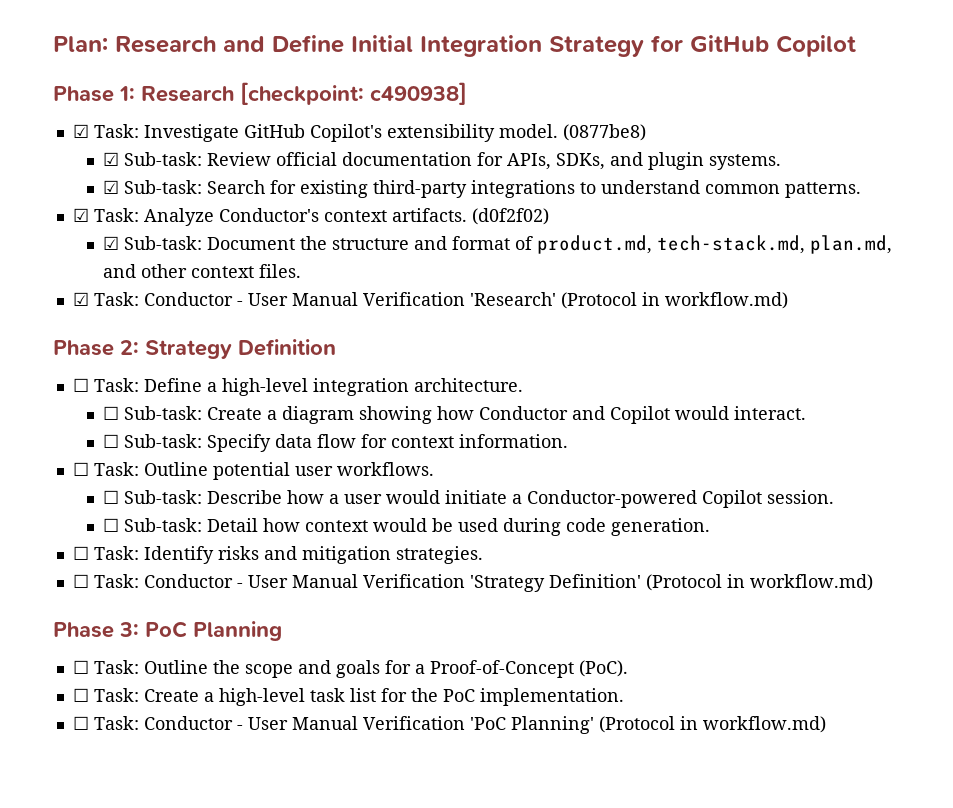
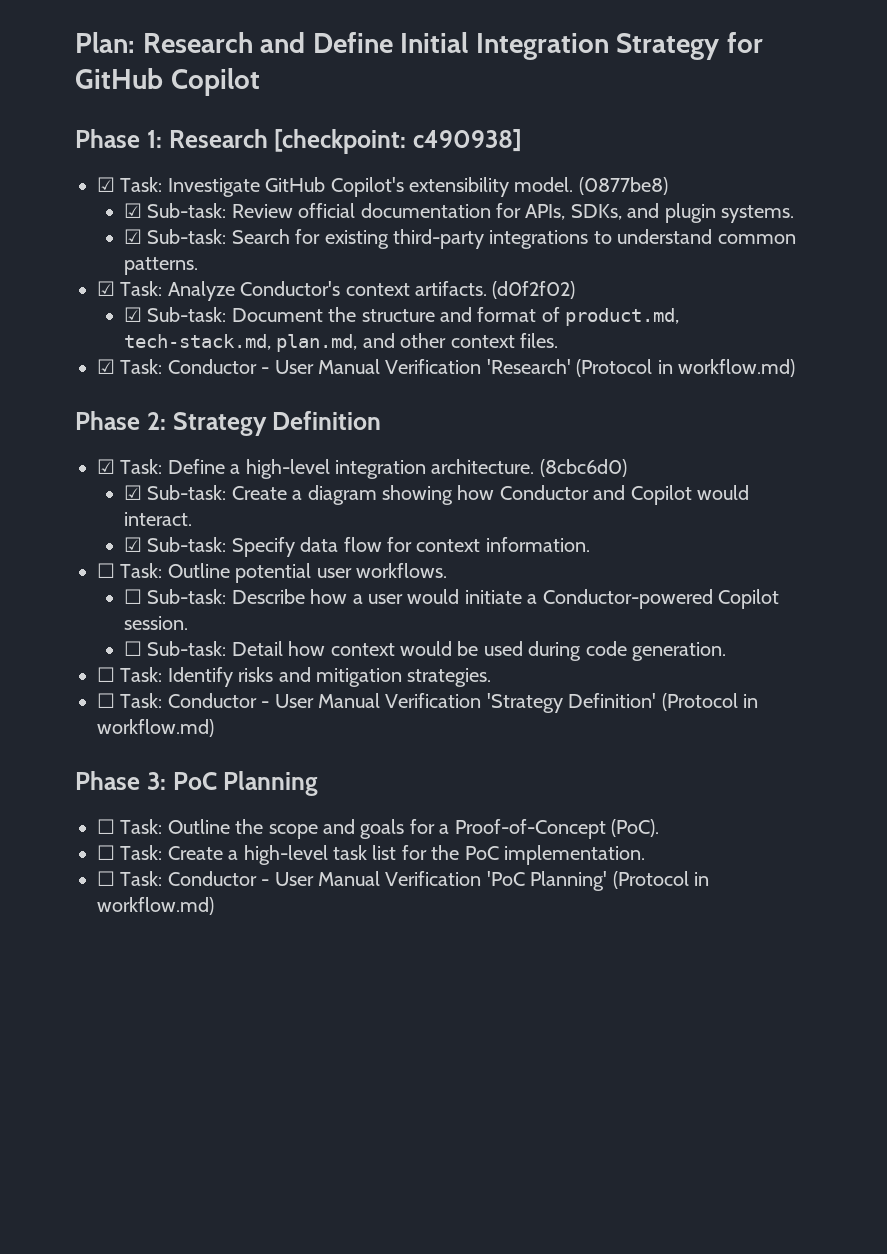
- ☐ Task: Define a high-level integration architecture.
- ☐ Sub-task: Create a diagram showing how Conductor and Copilot would interact.
+ ☑ Task: Define a high-level integration architecture. (8cbc6d0)
+ ☑ Sub-task: Create a diagram showing how Conductor and Copilot would interact.
- ☐ Sub-task: Specify data flow for context information.
+ ☑ Sub-task: Specify data flow for context information.

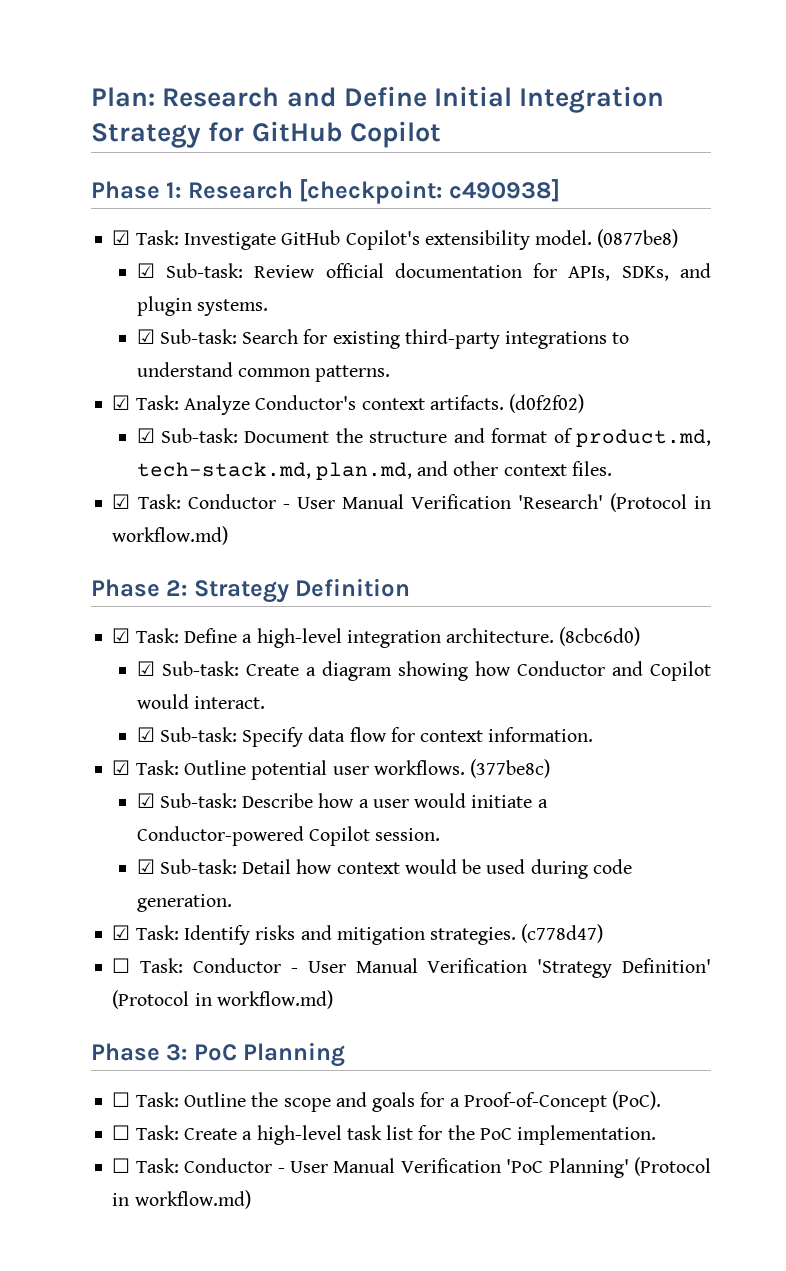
- ☐ Task: Outline potential user workflows.
- ☐ Sub-task: Describe how a user would initiate a Conductor-powered Copilot session.
+ ☑ Task: Outline potential user workflows. (377be8c)
+ ☑ Sub-task: Describe how a user would initiate a Conductor-powered Copilot session.
- ☐ Sub-task: Detail how context would be used during code generation.
+ ☑ Sub-task: Detail how context would be used during code generation.
- ☐ Task: Identify risks and mitigation strategies.
+ ☑ Task: Identify risks and mitigation strategies. (c778d47)

